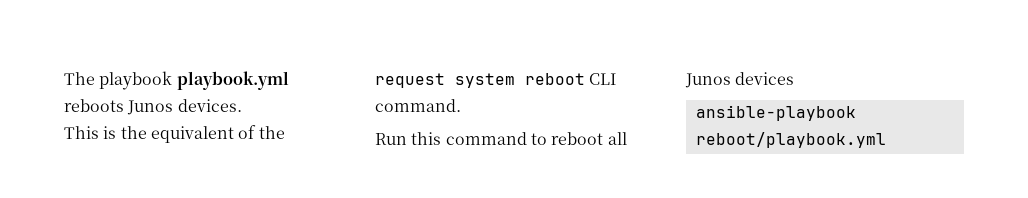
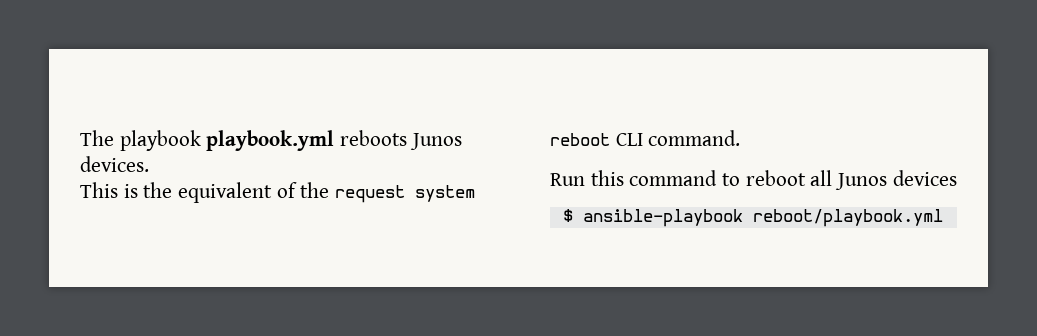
- ansible-playbook reboot/playbook.yml
+ $ ansible-playbook reboot/playbook.yml

